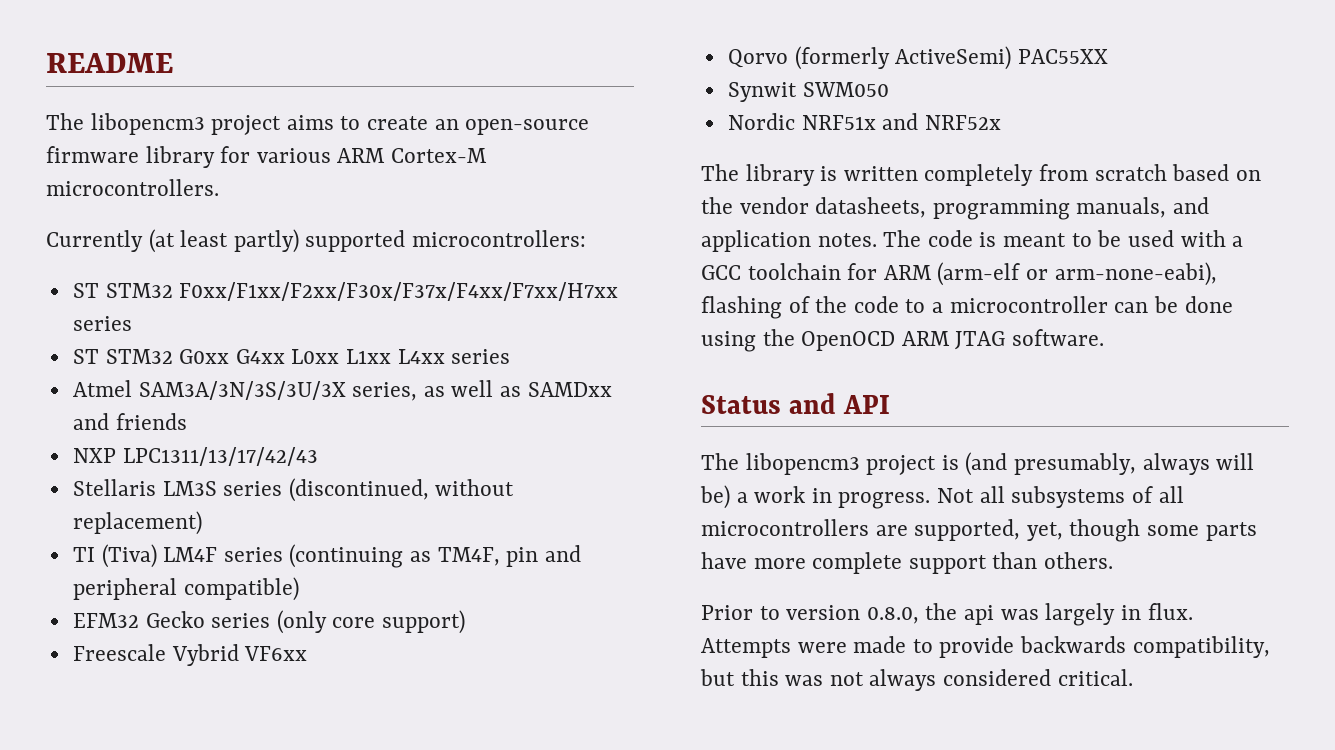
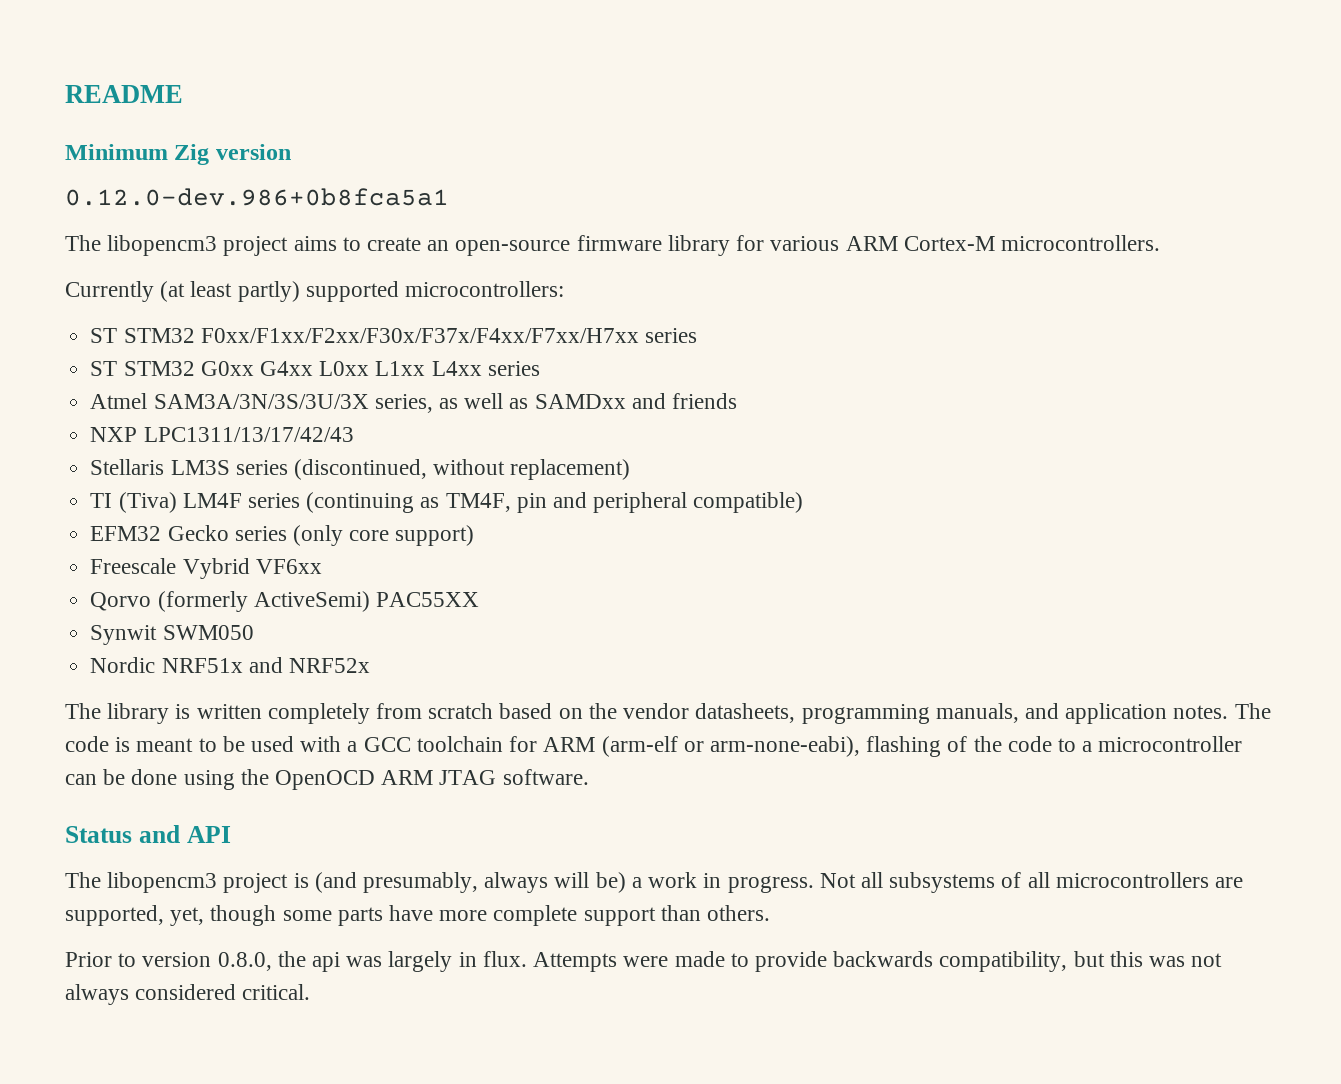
+ Minimum Zig version
+ 0.12.0-dev.986+0b8fca5a1

